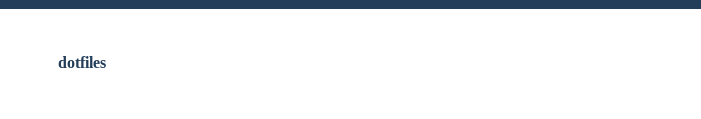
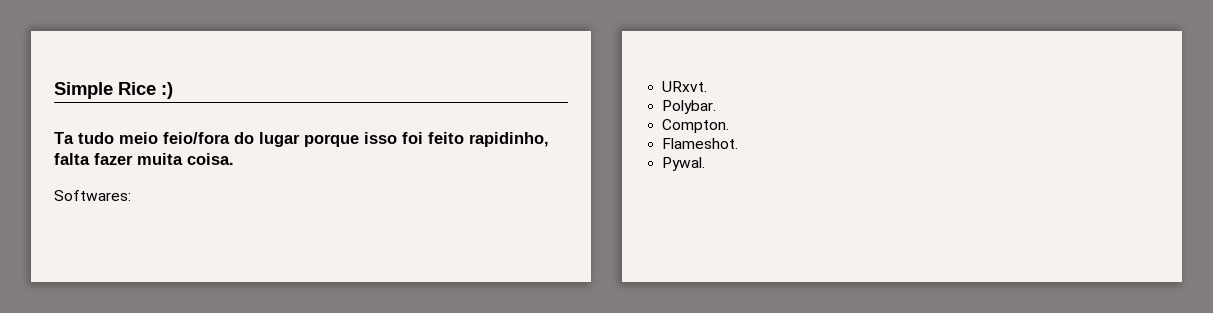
- dotfiles
+ Simple Rice :)
+ Ta tudo meio feio/fora do lugar porque isso foi feito rapidinho, falta fazer muita coisa.
+ Softwares:
+ URxvt.
+ Polybar.
+ Compton.
+ Flameshot.
+ Pywal.

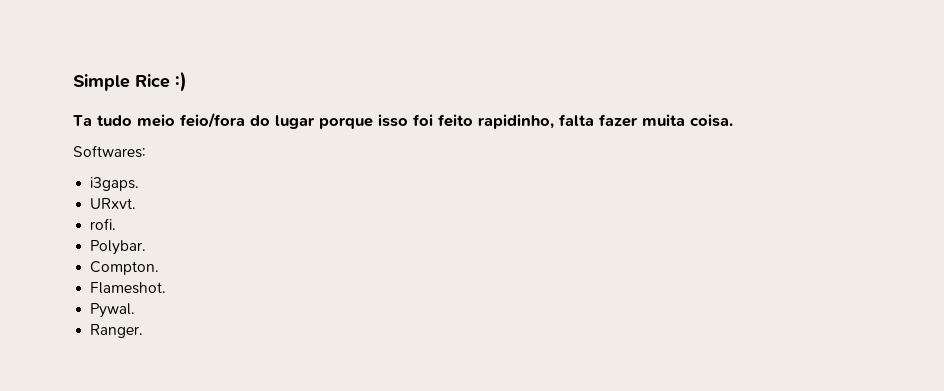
+ i3gaps.
+ rofi.
+ Ranger.

